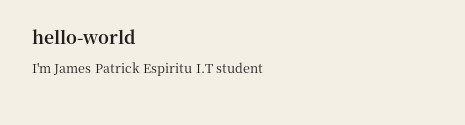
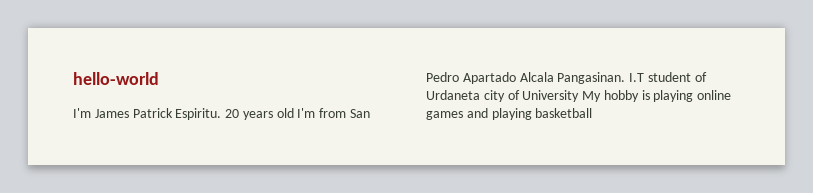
- I'm James Patrick Espiritu I.T student
+ I'm James Patrick Espiritu. 20 years old I'm from San Pedro Apartado Alcala Pangasinan. I.T student of Urdaneta city of University My hobby is playing online games and playing basketball

